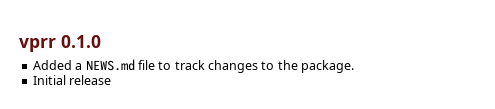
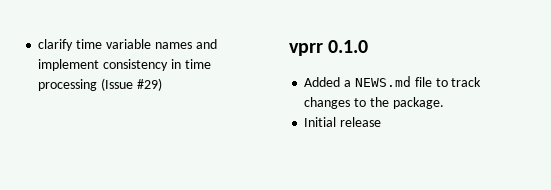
+ clarify time variable names and implement consistency in time processing (Issue #29)

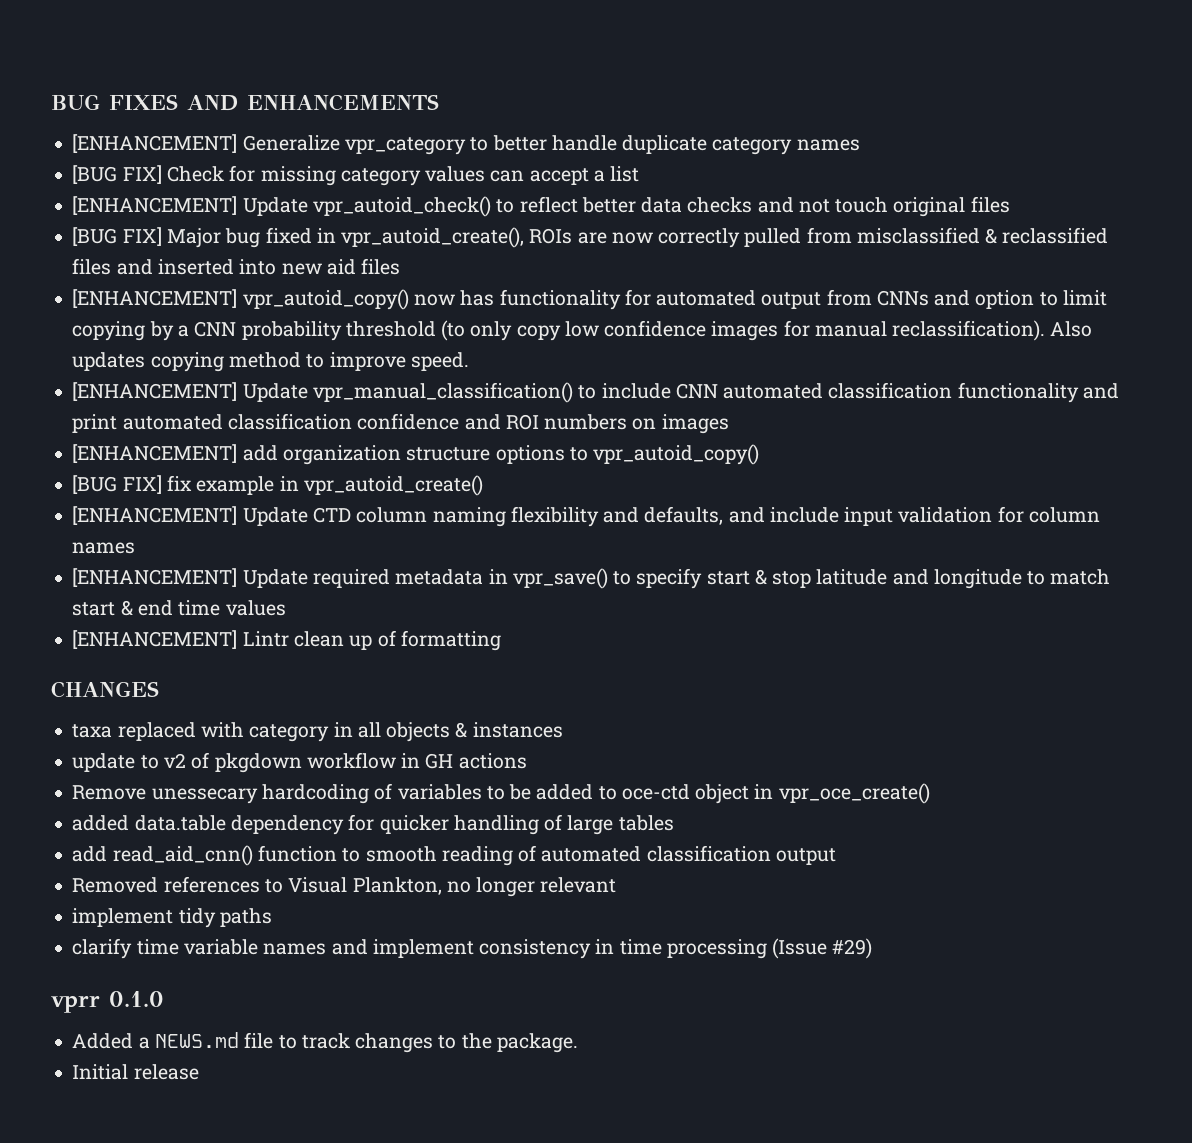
+ BUG FIXES AND ENHANCEMENTS
+ [ENHANCEMENT] Generalize vpr_category to better handle duplicate category names
+ [BUG FIX] Check for missing category values can accept a list
+ [ENHANCEMENT] Update vpr_autoid_check() to reflect better data checks and not touch original files
+ [BUG FIX] Major bug fixed in vpr_autoid_create(), ROIs are now correctly pulled from misclassified & reclassified files and inserted into new aid files
+ [ENHANCEMENT] vpr_autoid_copy() now has functionality for automated output from CNNs and option to limit copying by a CNN probability threshold (to only copy low confidence images for manual reclassification). Also updates copying method to improve speed.
+ [ENHANCEMENT] Update vpr_manual_classification() to include CNN automated classification functionality and print automated classification confidence and ROI numbers on images
+ [ENHANCEMENT] add organization structure options to vpr_autoid_copy()
+ [BUG FIX] fix example in vpr_autoid_create()
+ [ENHANCEMENT] Update CTD column naming flexibility and defaults, and include input validation for column names
+ [ENHANCEMENT] Update required metadata in vpr_save() to specify start & stop latitude and longitude to match start & end time values
+ [ENHANCEMENT] Lintr clean up of formatting
+ CHANGES
+ taxa replaced with category in all objects & instances
+ update to v2 of pkgdown workflow in GH actions
+ Remove unessecary hardcoding of variables to be added to oce-ctd object in vpr_oce_create()
+ added data.table dependency for quicker handling of large tables
+ add read_aid_cnn() function to smooth reading of automated classification output
+ Removed references to Visual Plankton, no longer relevant
+ implement tidy paths

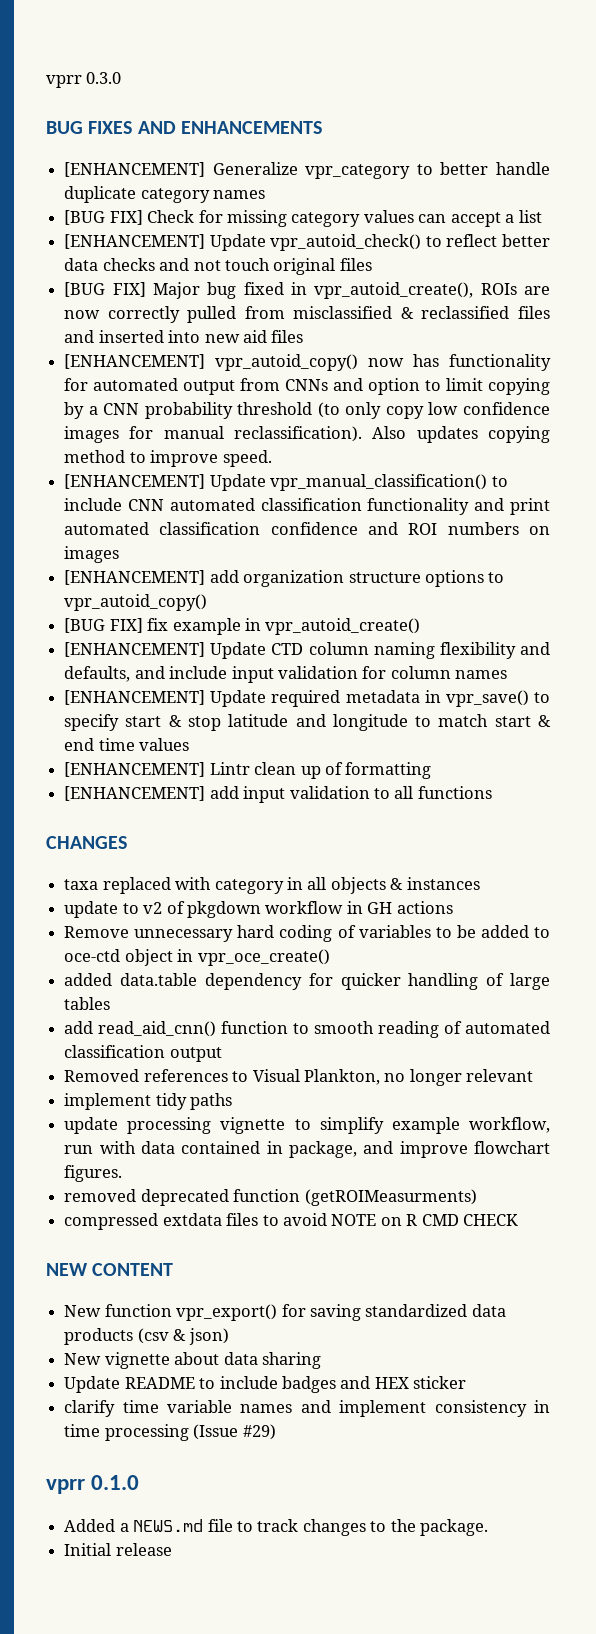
+ vprr 0.3.0
+ [ENHANCEMENT] add input validation to all functions
- Remove unessecary hardcoding of variables to be added to oce-ctd object in vpr_oce_create()
+ Remove unnecessary hard coding of variables to be added to oce-ctd object in vpr_oce_create()
+ update processing vignette to simplify example workflow, run with data contained in package, and improve flowchart figures.
+ removed deprecated function (getROIMeasurments)
+ compressed extdata files to avoid NOTE on R CMD CHECK
+ NEW CONTENT
+ New function vpr_export() for saving standardized data products (csv & json)
+ New vignette about data sharing
+ Update README to include badges and HEX sticker

